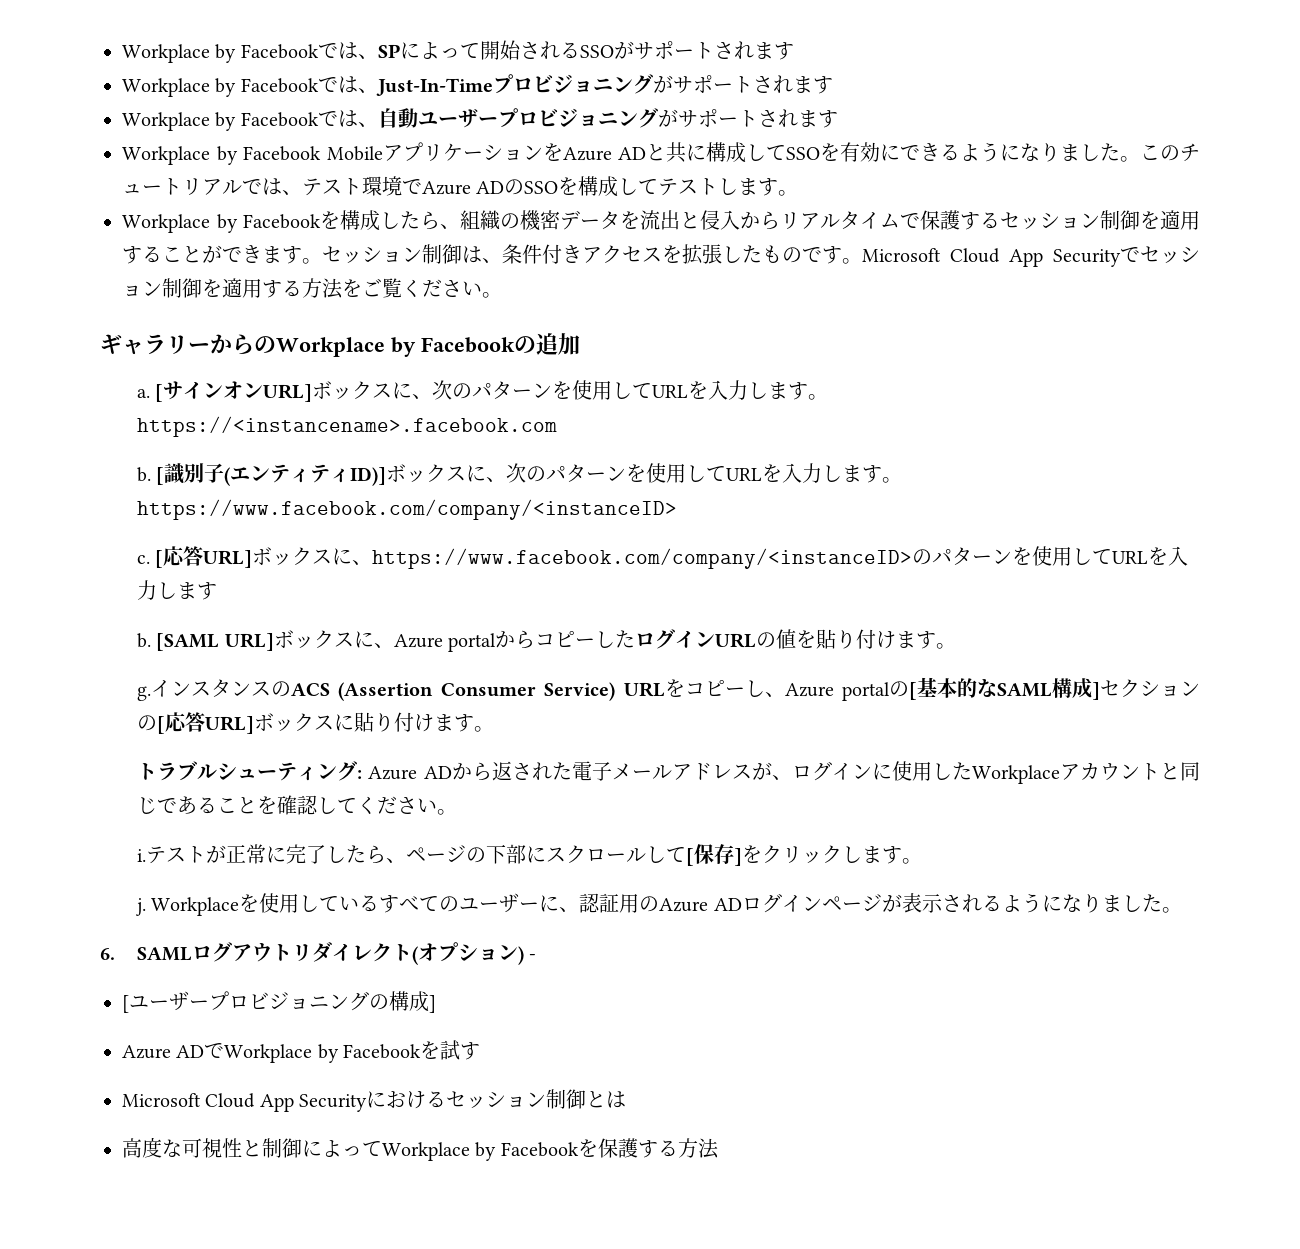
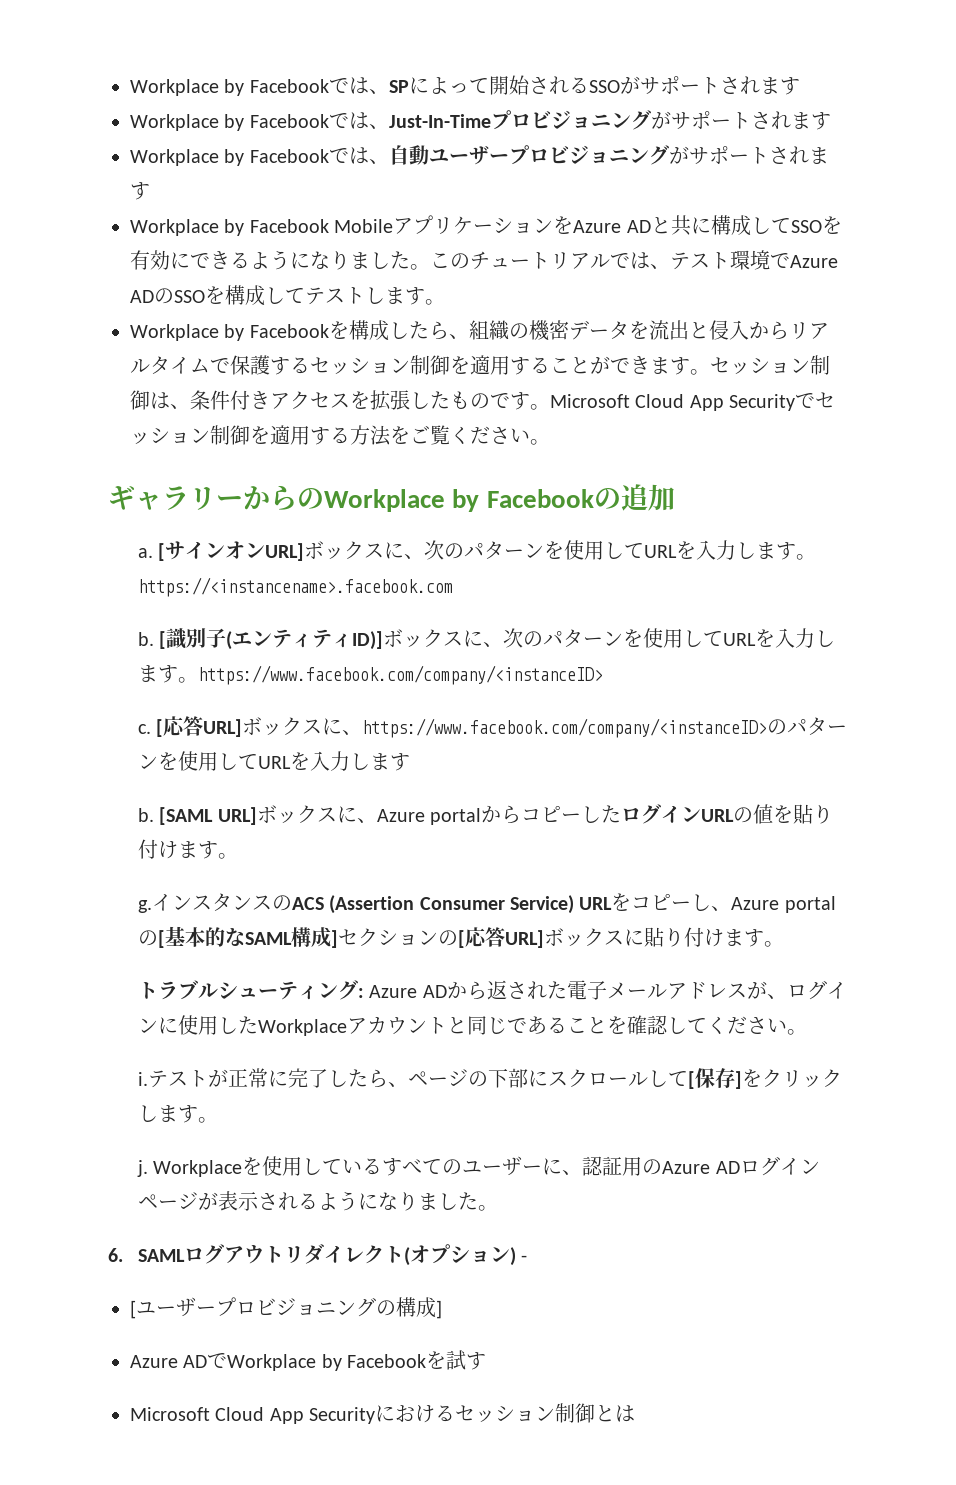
- 高度な可視性と制御によってWorkplace by Facebookを保護する方法

